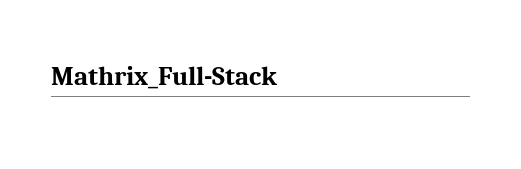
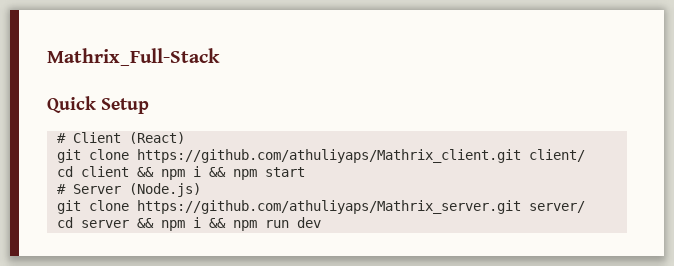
+ Quick Setup
+ # Client (React)
+ git clone https://github.com/athuliyaps/Mathrix_client.git client/
+ cd client && npm i && npm start
+ # Server (Node.js)
+ git clone https://github.com/athuliyaps/Mathrix_server.git server/
+ cd server && npm i && npm run dev

